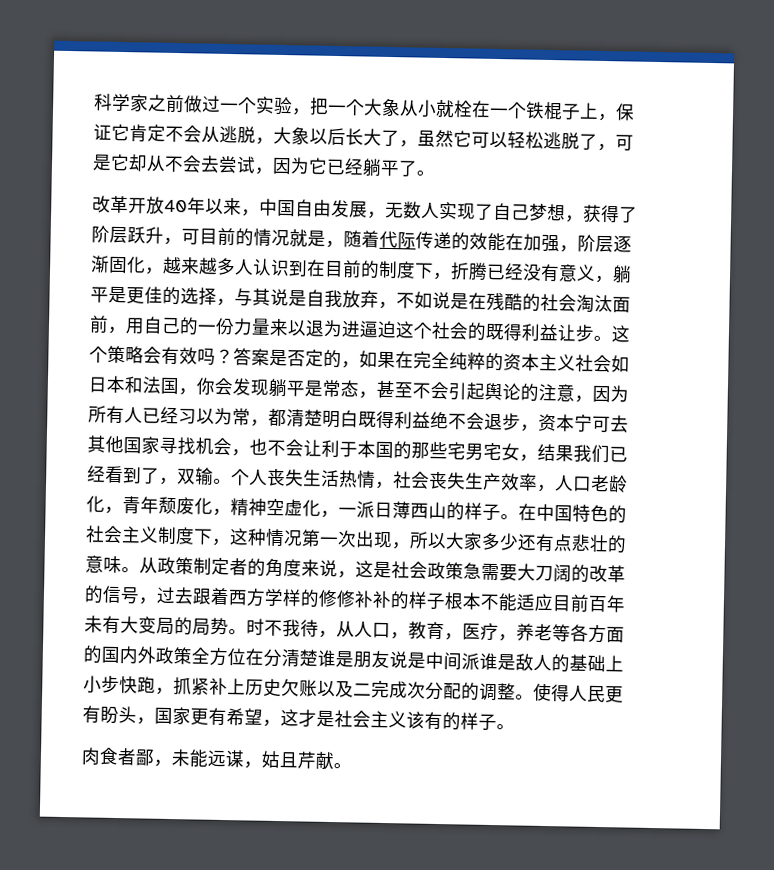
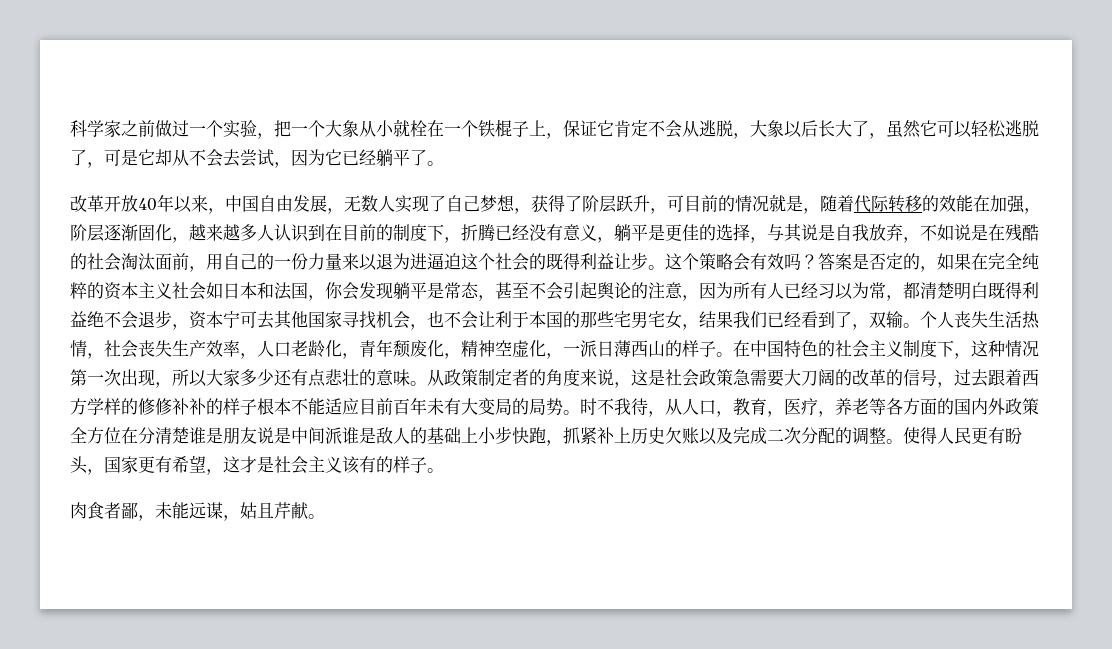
- 改革开放40年以来，中国自由发展，无数人实现了自己梦想，获得了阶层跃升，可目前的情况就是，随着代际传递的效能在加强，阶层逐渐固化，越来越多人认识到在目前的制度下，折腾已经没有意义，躺平是更佳的选择，与其说是自我放弃，不如说是在残酷的社会淘汰面前，用自己的一份力量来以退为进逼迫这个社会的既得利益让步。
+ 改革开放40年以来，中国自由发展，无数人实现了自己梦想，获得了阶层跃升，可目前的情况就是，随着代际转移的效能在加强，阶层逐渐固化，越来越多人认识到在目前的制度下，折腾已经没有意义，躺平是更佳的选择，与其说是自我放弃，不如说是在残酷的社会淘汰面前，用自己的一份力量来以退为进逼迫这个社会的既得利益让步。
- 时不我待，从人口，教育，医疗，养老等各方面的国内外政策全方位在分清楚谁是朋友说是中间派谁是敌人的基础上小步快跑，抓紧补上历史欠账以及二完成次分配的调整。
+ 时不我待，从人口，教育，医疗，养老等各方面的国内外政策全方位在分清楚谁是朋友说是中间派谁是敌人的基础上小步快跑，抓紧补上历史欠账以及完成二次分配的调整。

